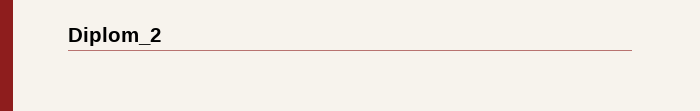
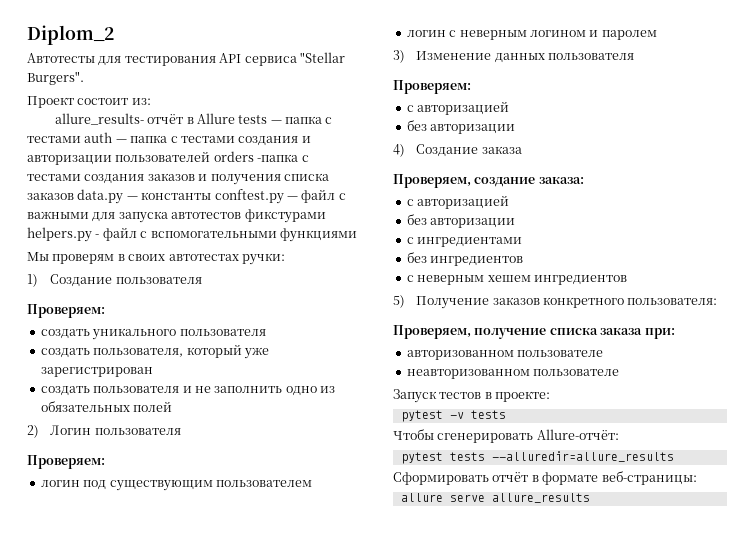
+ Автотесты для тестирования API сервиса "Stellar Burgers".
+ Проект состоит из:
+ allure_results- отчёт в Allure tests — папка с тестами auth — папка c тестами создания и авторизации пользователей orders -папка с тестами создания заказов и получения списка заказов data.py — константы conftest.py — файл с важными для запуска автотестов фикстурами helpers.py - файл с вспомогательными функциями
+ Мы проверям в своих автотестах ручки:
+ 1) Создание пользователя
+ Проверяем:
+ создать уникального пользователя
+ создать пользователя, который уже зарегистрирован
+ создать пользователя и не заполнить одно из обязательных полей
+ 2) Логин пользователя
+ Проверяем:
+ логин под существующим пользователем
+ логин с неверным логином и паролем
+ 3) Изменение данных пользователя
+ Проверяем:
+ с авторизацией
+ без авторизации
+ 4) Создание заказа
+ Проверяем, создание заказа:
+ с авторизацией
+ без авторизации
+ с ингредиентами
+ без ингредиентов
+ с неверным хешем ингредиентов
+ 5) Получение заказов конкретного пользователя:
+ Проверяем, получение списка заказа при:
+ авторизованном пользователе
+ неавторизованном пользователе
+ Запуск тестов в проекте:
+ pytest -v tests
+ Чтобы сгенерировать Allure-отчёт:
+ pytest tests --alluredir=allure_results
+ Cформировать отчёт в формате веб-страницы:
+ allure serve allure_results

